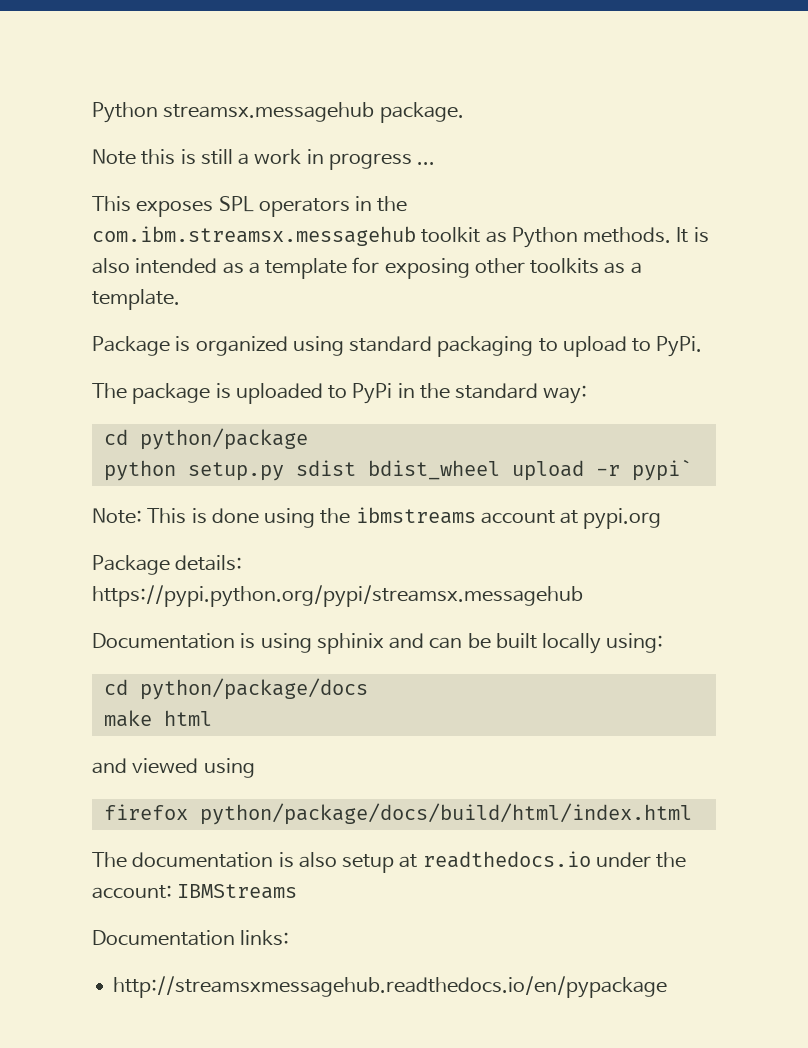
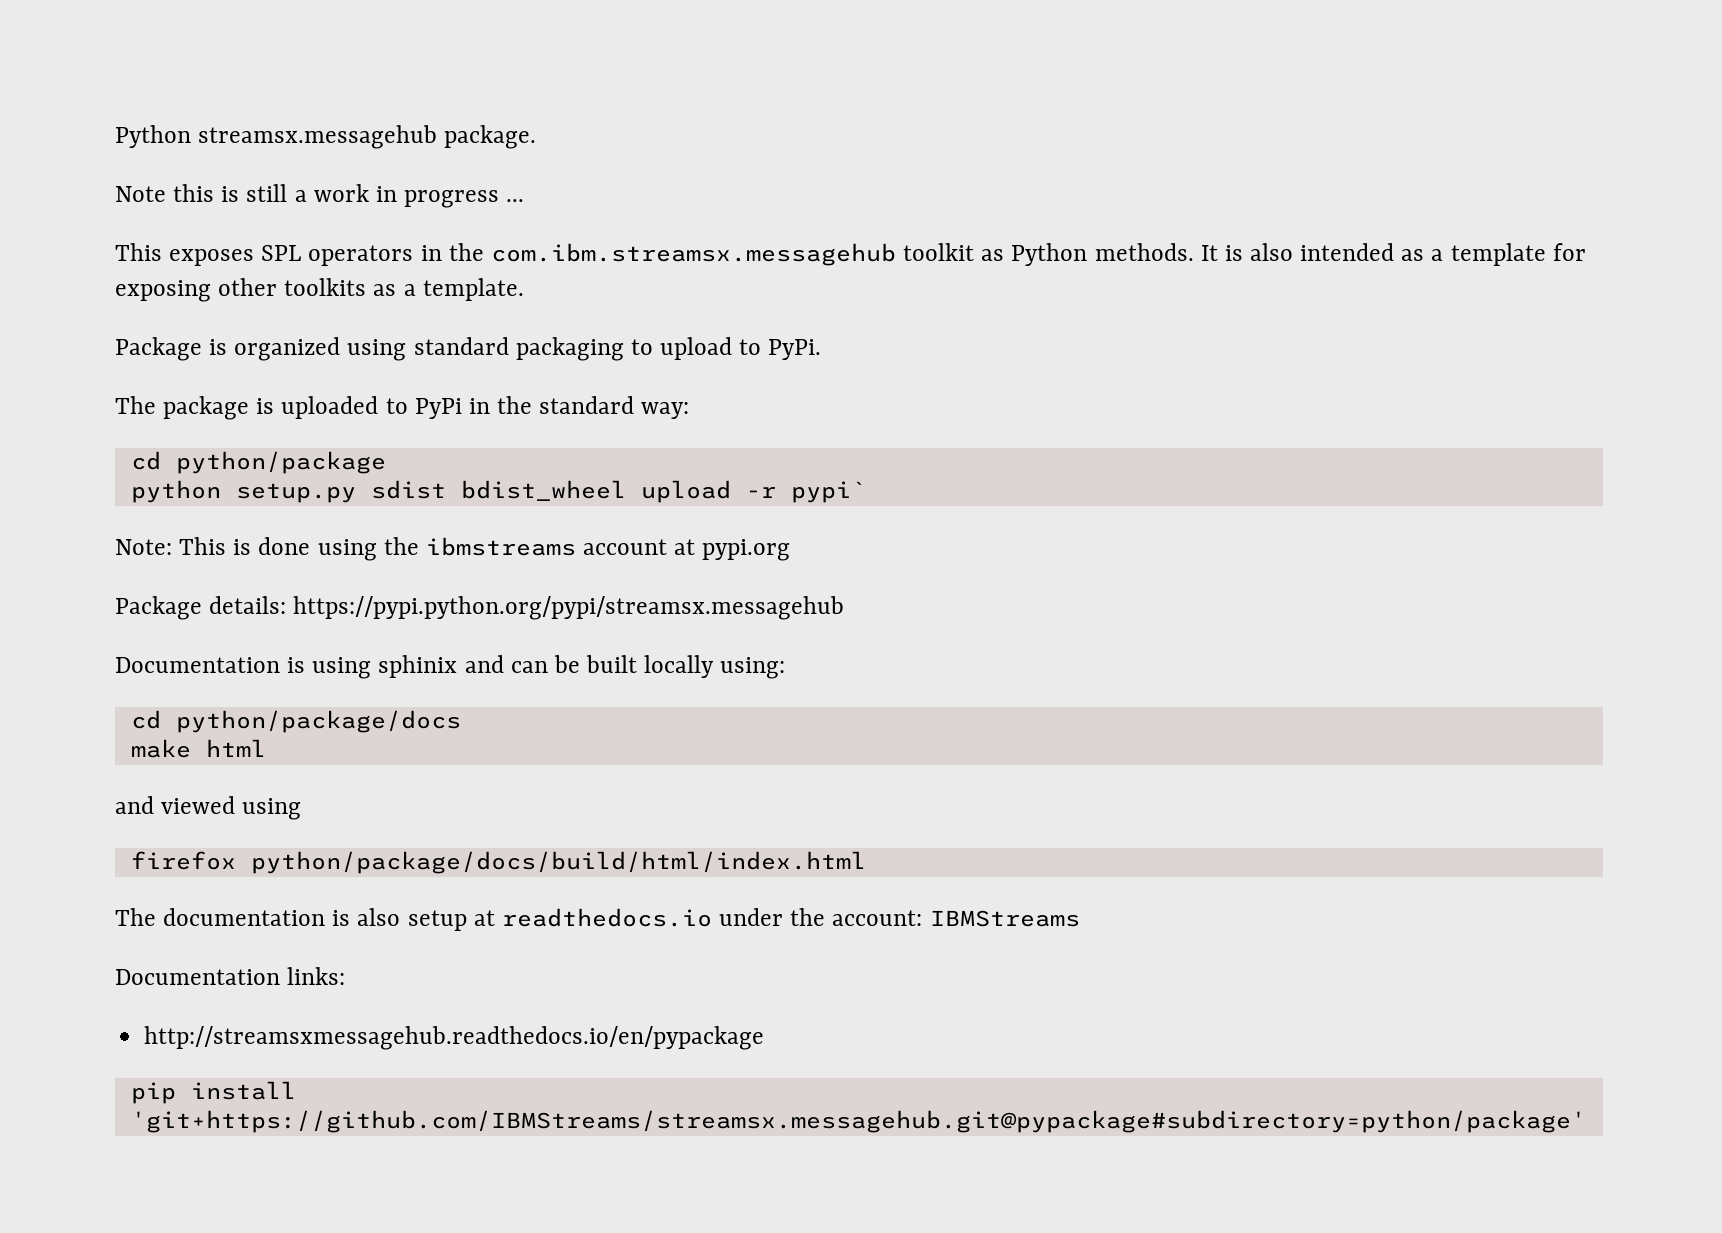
+ pip install 'git+https://github.com/IBMStreams/streamsx.messagehub.git@pypackage#subdirectory=python/package'

